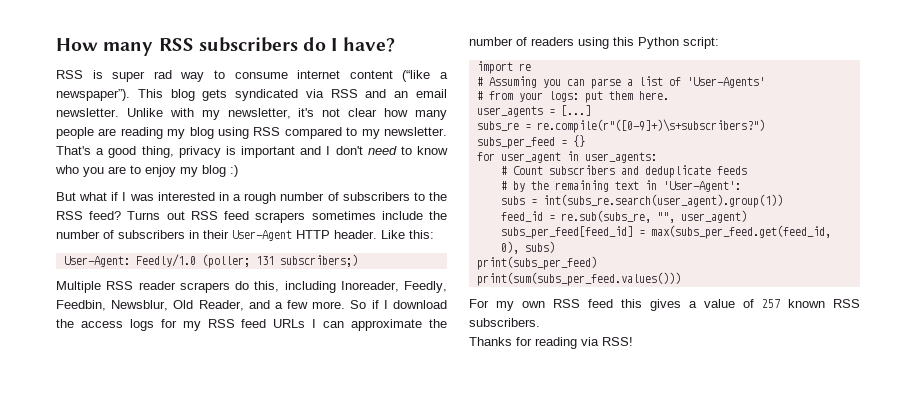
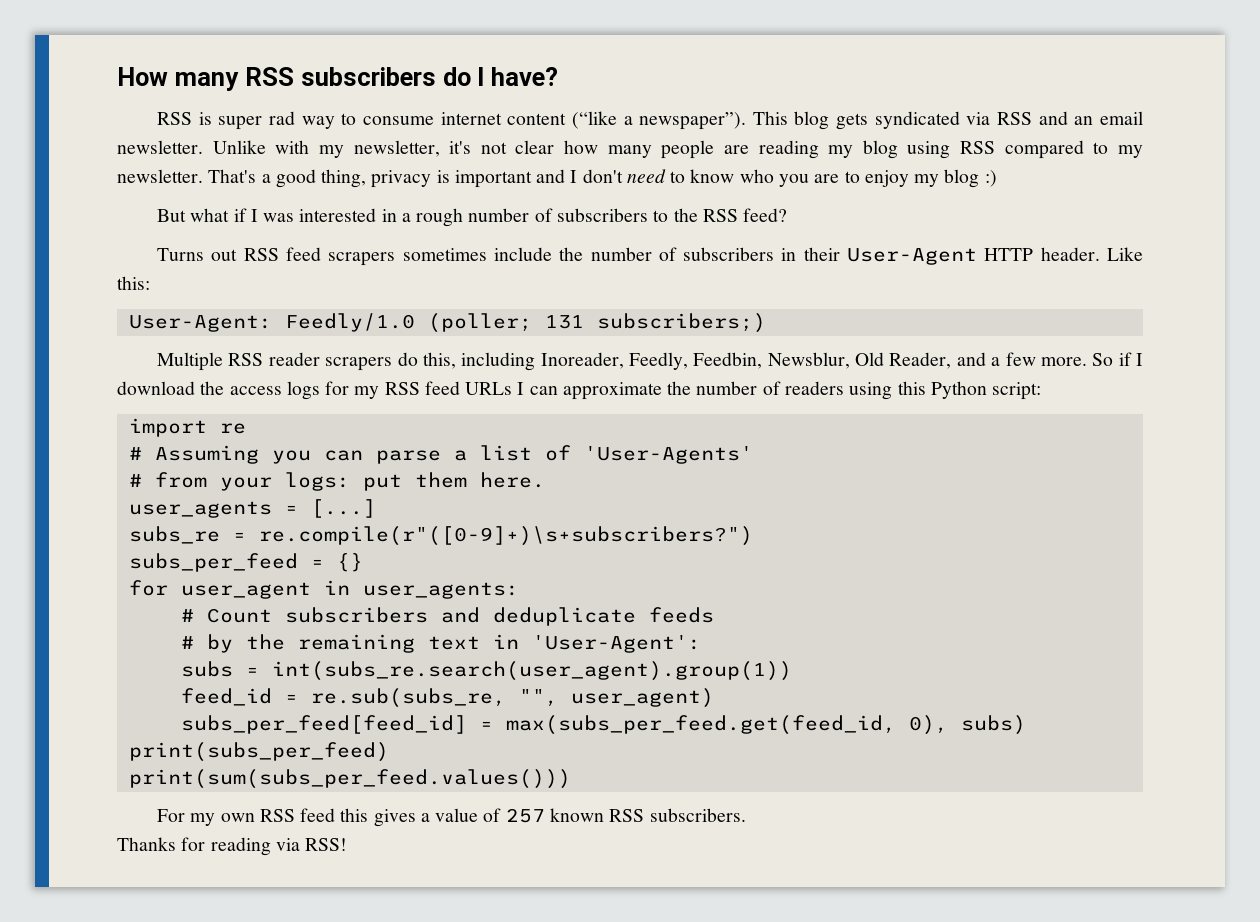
- But what if I was interested in a rough number of subscribers to the RSS feed? Turns out RSS feed scrapers sometimes include the number of subscribers in their User-Agent HTTP header.
+ But what if I was interested in a rough number of subscribers to the RSS feed?
+ Turns out RSS feed scrapers sometimes include the number of subscribers in their User-Agent HTTP header.

